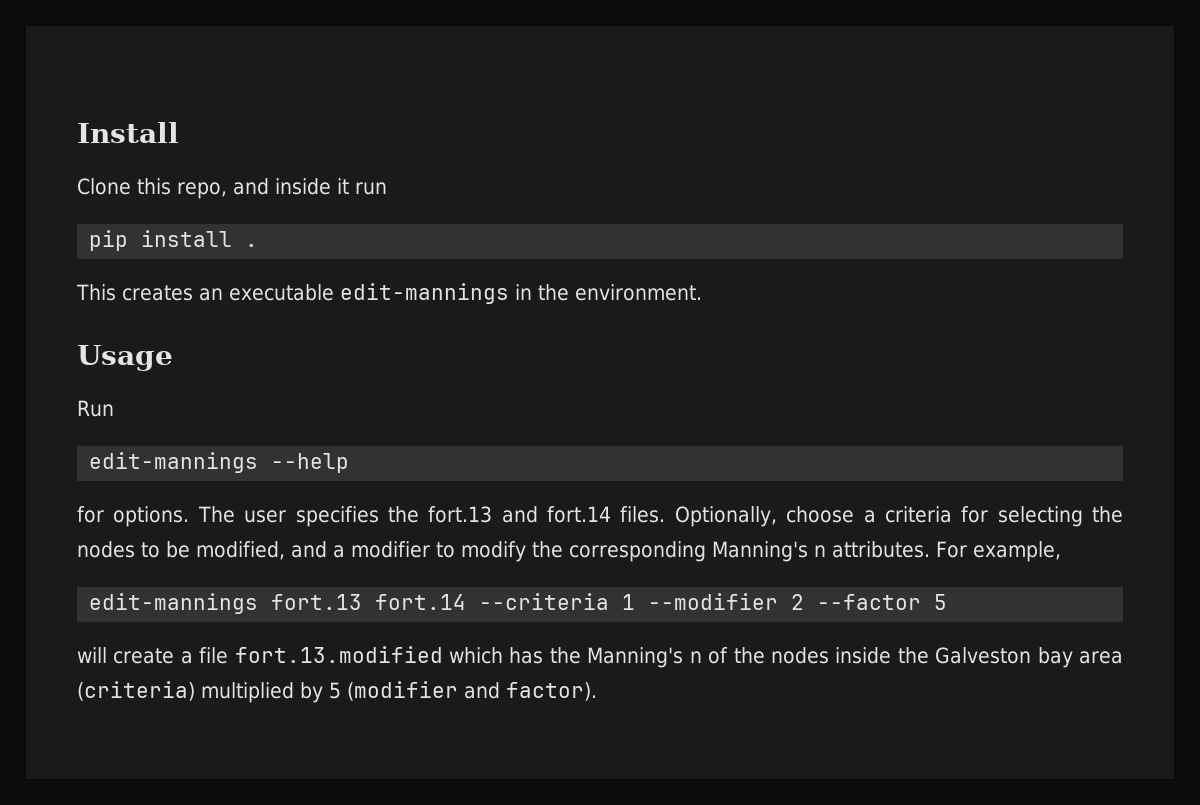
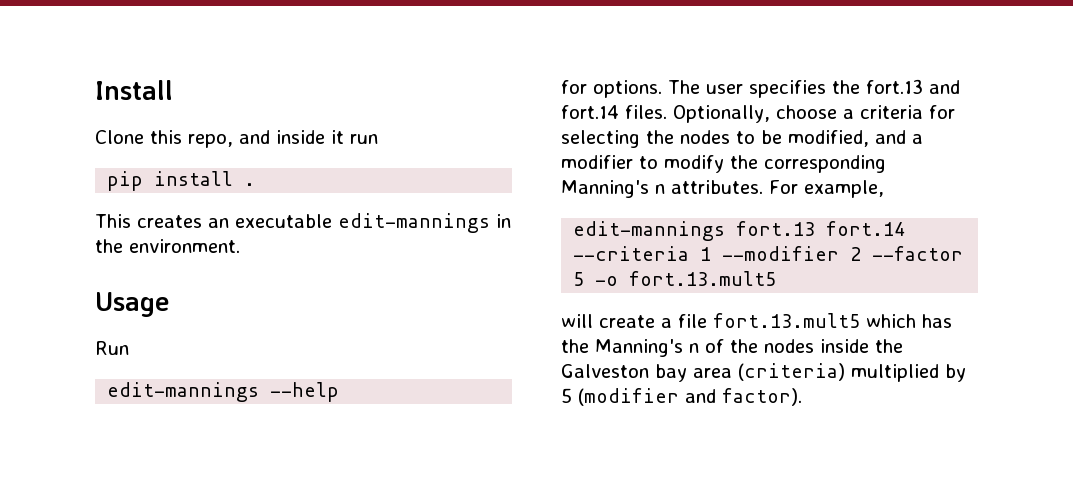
- edit-mannings fort.13 fort.14 --criteria 1 --modifier 2 --factor 5
+ edit-mannings fort.13 fort.14 --criteria 1 --modifier 2 --factor 5 -o fort.13.mult5
- will create a file fort.13.modified which has the Manning's n of the nodes inside the Galveston bay area (criteria) multiplied by 5 (modifier and factor).
+ will create a file fort.13.mult5 which has the Manning's n of the nodes inside the Galveston bay area (criteria) multiplied by 5 (modifier and factor).

